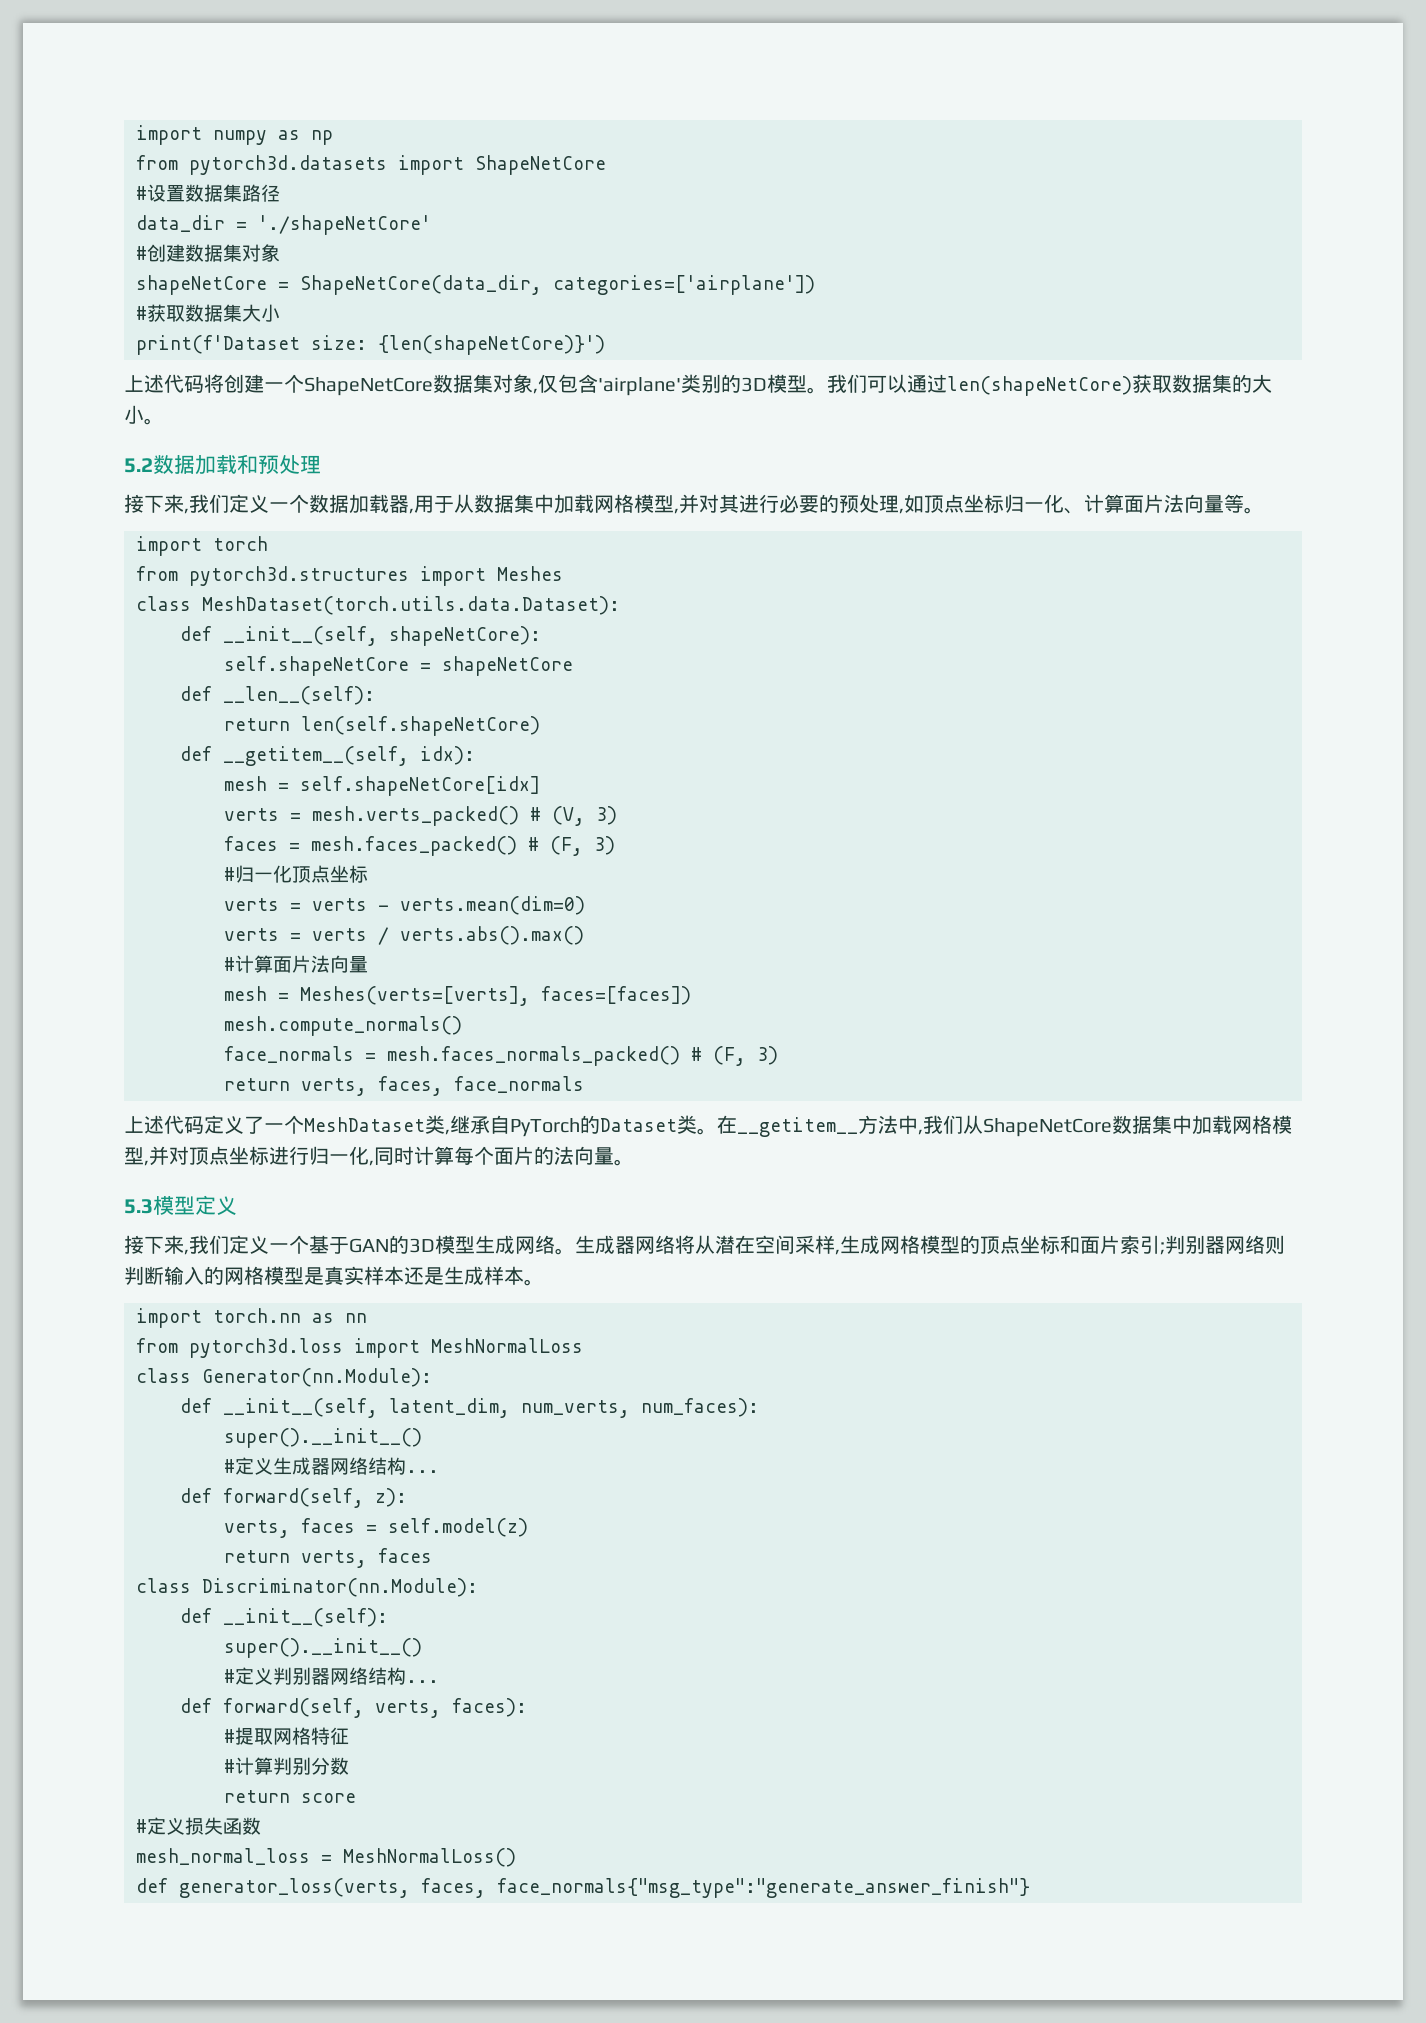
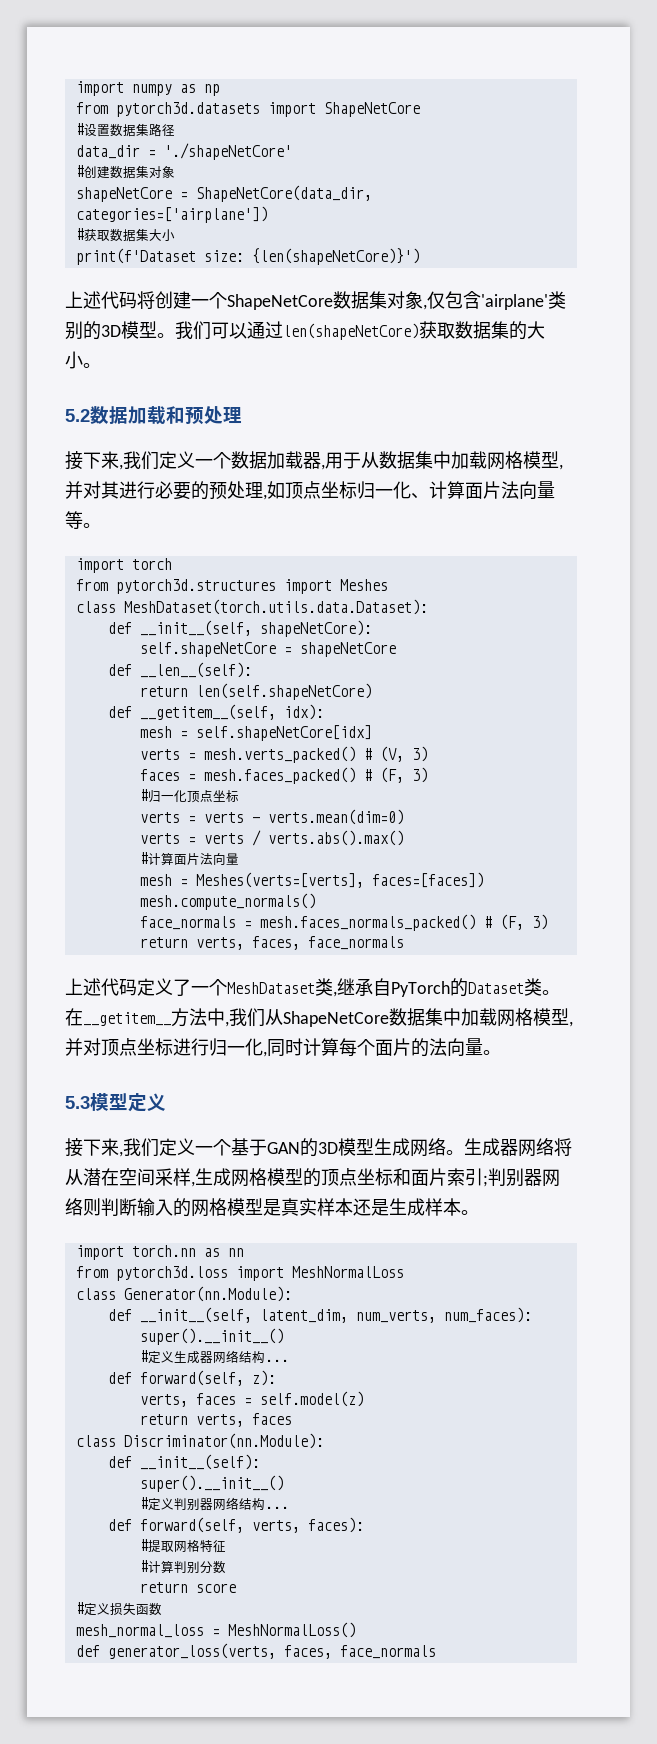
- def generator_loss(verts, faces, face_normals{"msg_type":"generate_answer_finish"}
+ def generator_loss(verts, faces, face_normals

